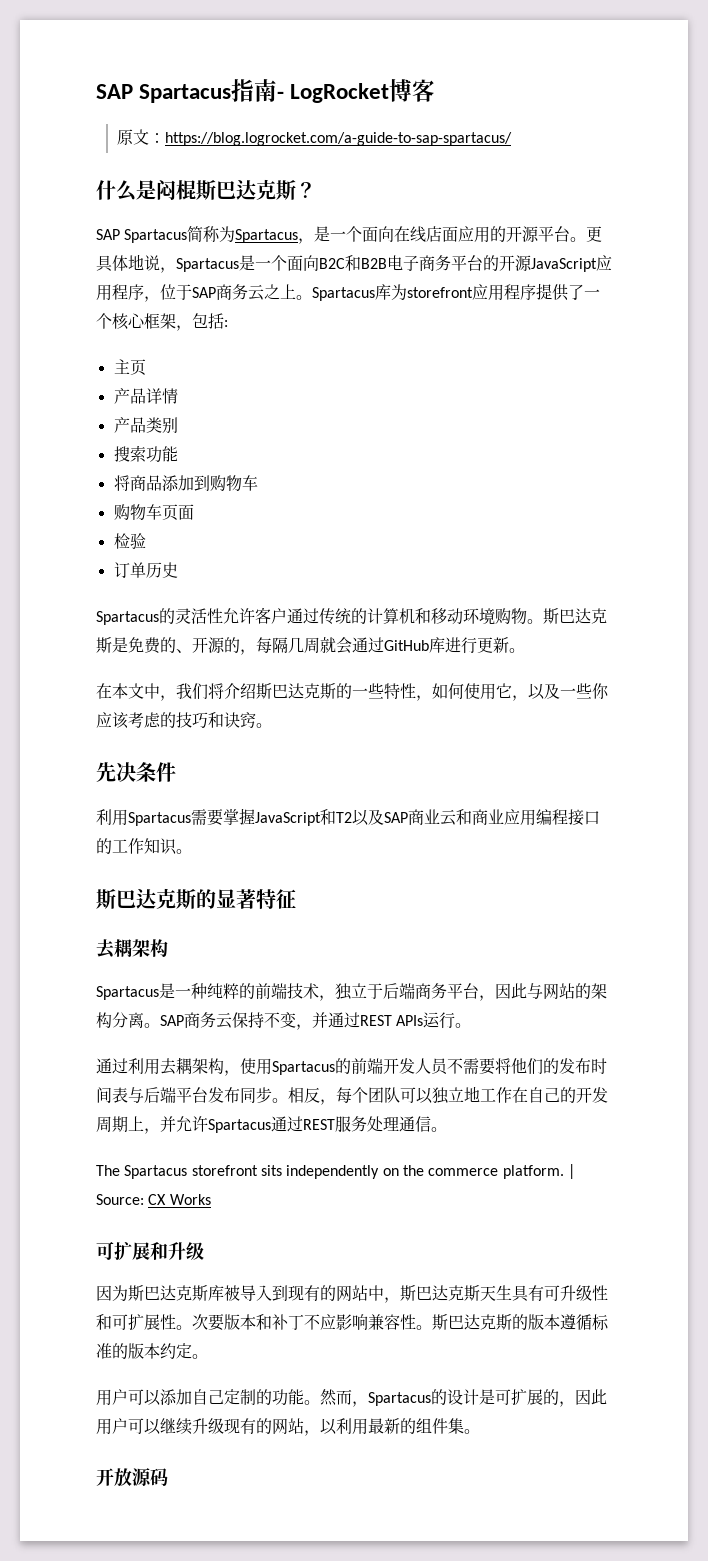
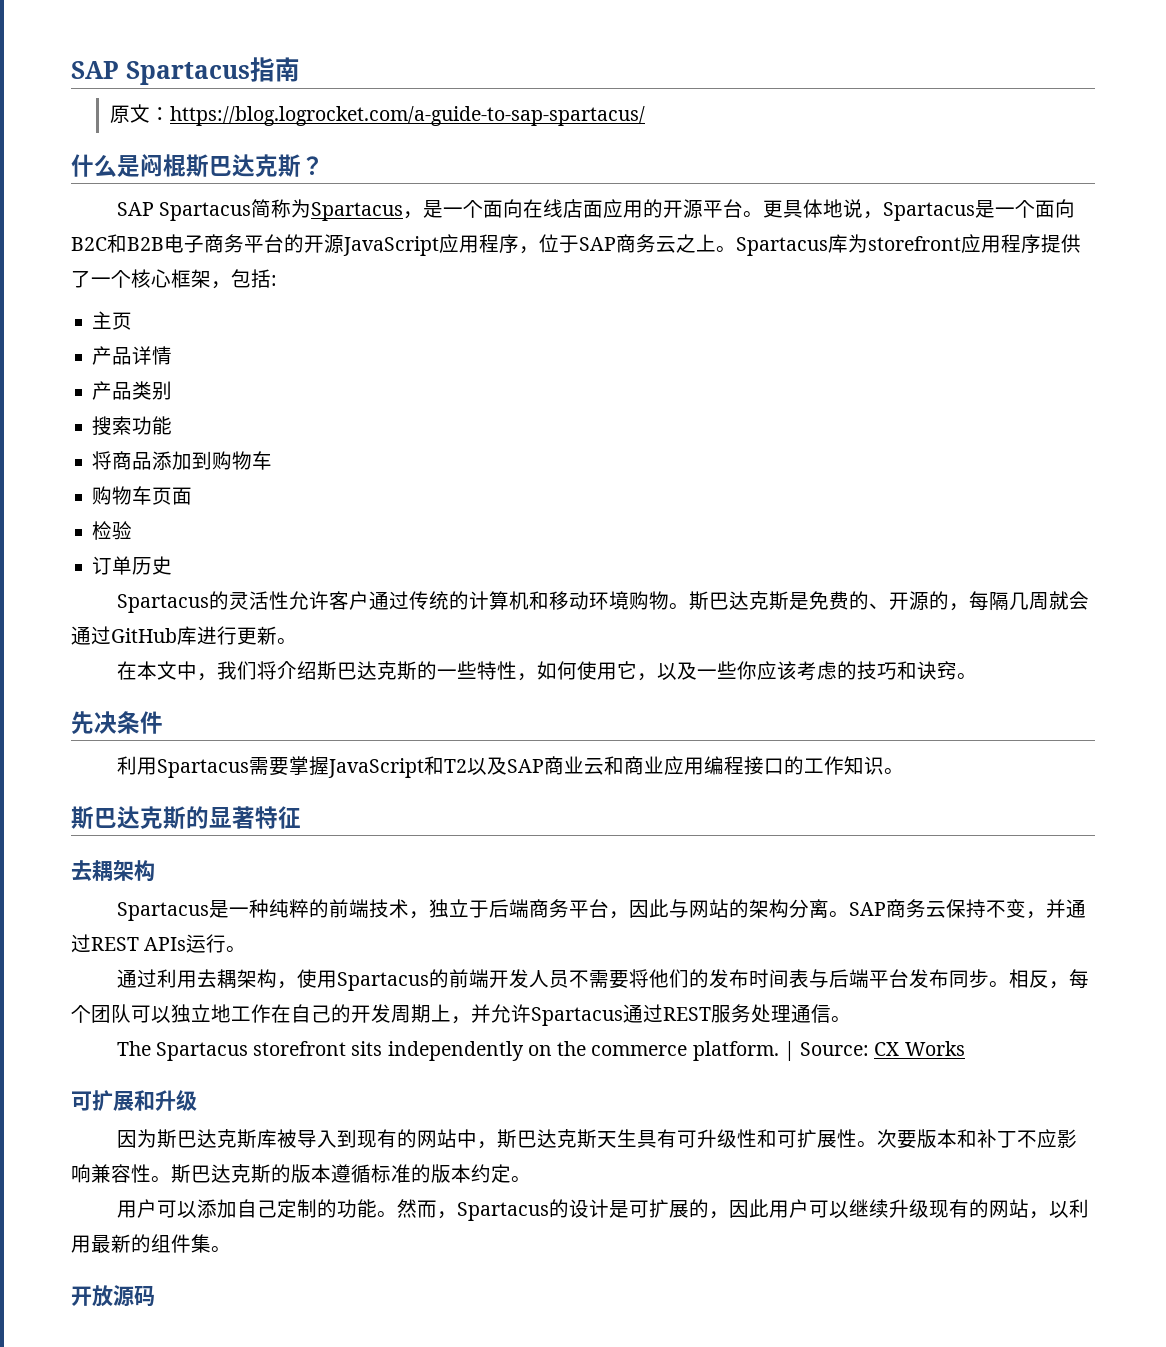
- SAP Spartacus指南- LogRocket博客
+ SAP Spartacus指南

